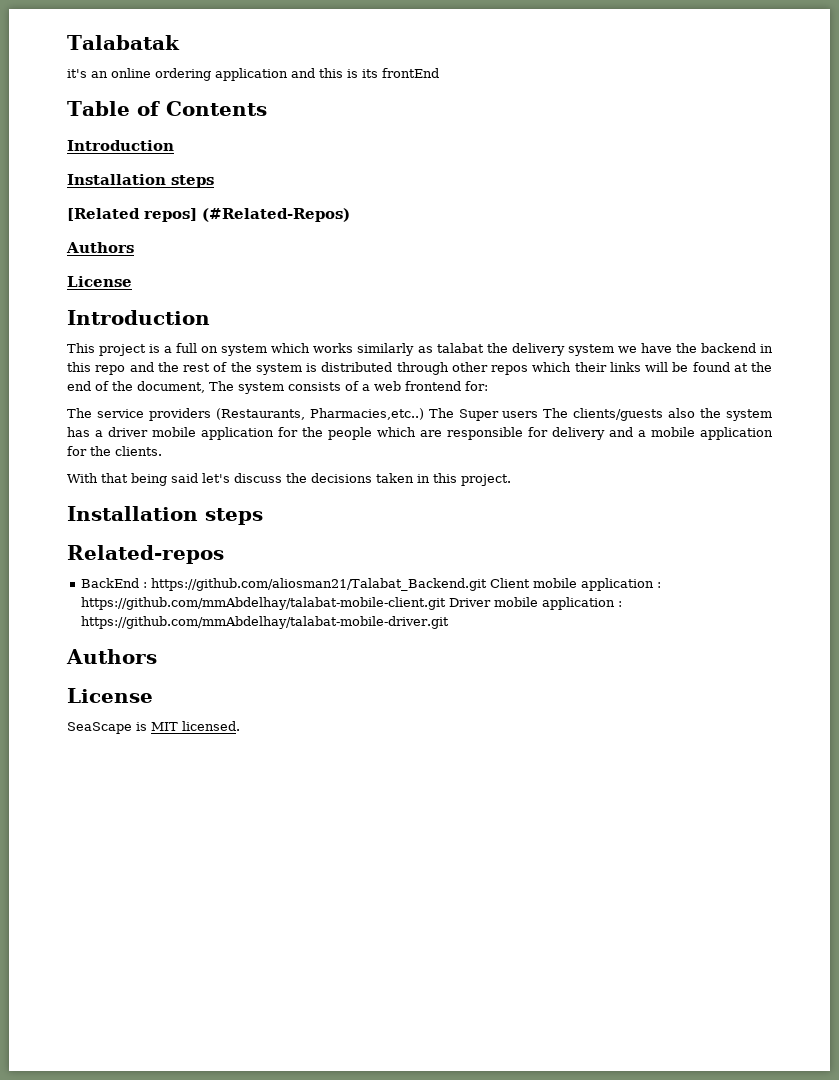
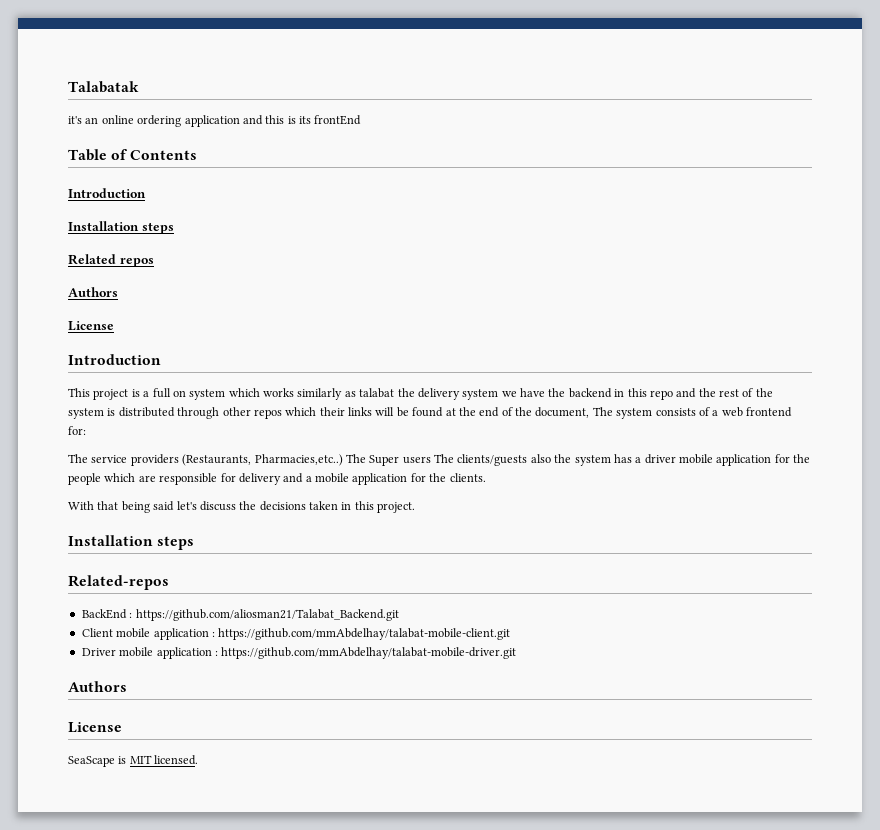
- [Related repos] (#Related-Repos)
+ Related repos
- BackEnd : https://github.com/aliosman21/Talabat_Backend.git Client mobile application : https://github.com/mmAbdelhay/talabat-mobile-client.git Driver mobile application : https://github.com/mmAbdelhay/talabat-mobile-driver.git
+ BackEnd : https://github.com/aliosman21/Talabat_Backend.git
+ Client mobile application : https://github.com/mmAbdelhay/talabat-mobile-client.git
+ Driver mobile application : https://github.com/mmAbdelhay/talabat-mobile-driver.git

